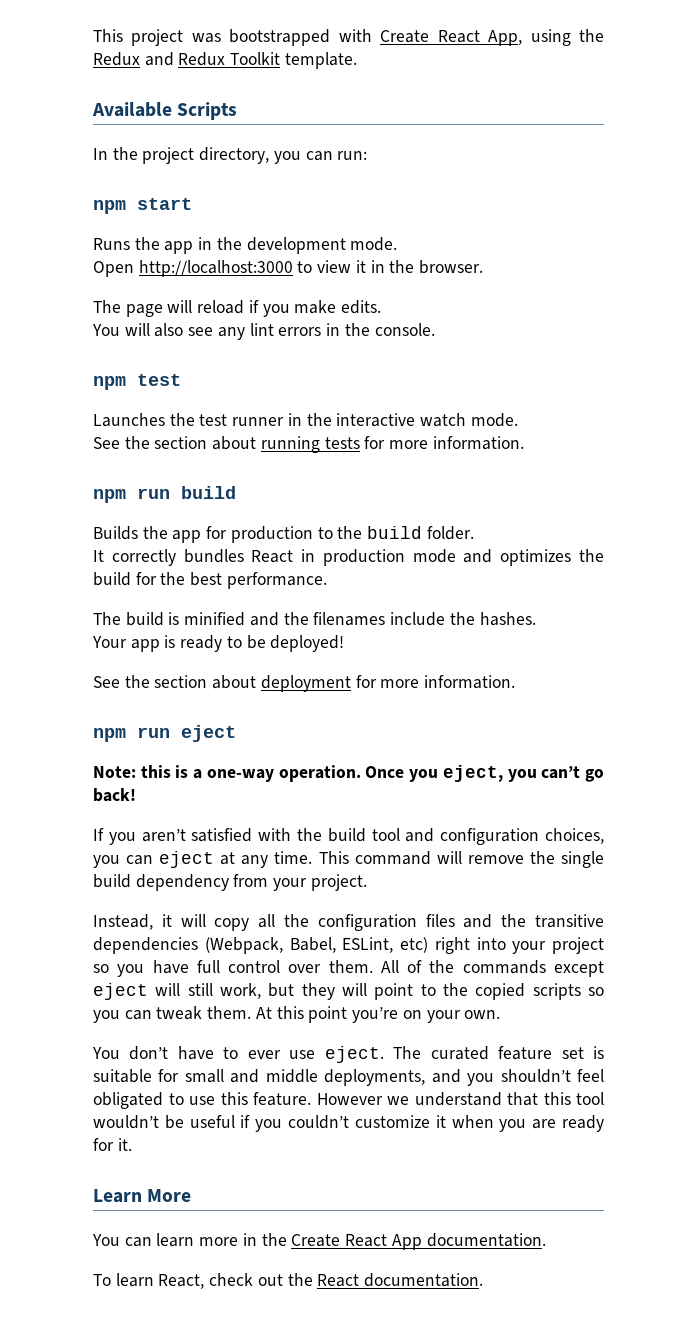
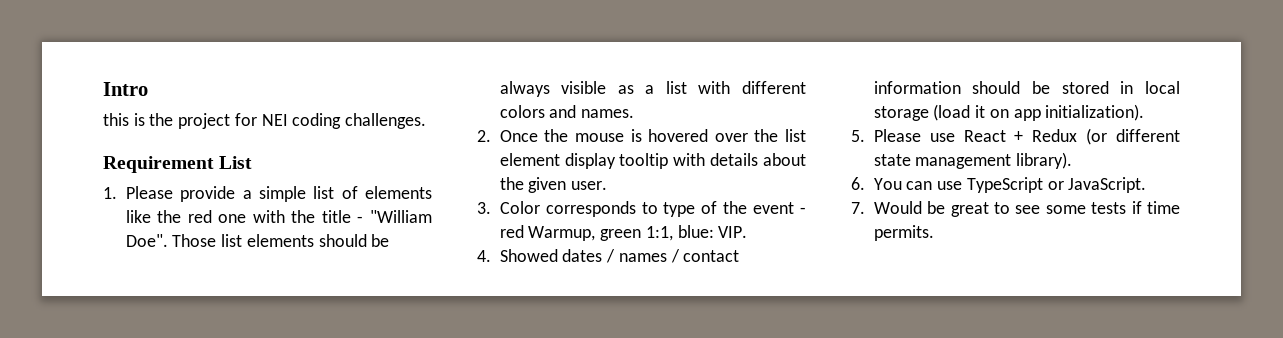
- This project was bootstrapped with Create React App, using the Redux and Redux Toolkit template.
- Available Scripts
- In the project directory, you can run:
- npm start
- Runs the app in the development mode.
- Open http://localhost:3000 to view it in the browser.
- The page will reload if you make edits.
- You will also see any lint errors in the console.
- npm test
- Launches the test runner in the interactive watch mode.
- See the section about running tests for more information.
- npm run build
- Builds the app for production to the build folder.
- It correctly bundles React in production mode and optimizes the build for the best performance.
- The build is minified and the filenames include the hashes.
- Your app is ready to be deployed!
- See the section about deployment for more information.
- npm run eject
- Note: this is a one-way operation. Once you eject, you can’t go back!
- If you aren’t satisfied with the build tool and configuration choices, you can eject at any time. This command will remove the single build dependency from your project.
- Instead, it will copy all the configuration files and the transitive dependencies (Webpack, Babel, ESLint, etc) right into your project so you have full control over them. All of the commands except eject will still work, but they will point to the copied scripts so you can tweak them. At this point you’re on your own.
- You don’t have to ever use eject. The curated feature set is suitable for small and middle deployments, and you shouldn’t feel obligated to use this feature. However we understand that this tool wouldn’t be useful if you couldn’t customize it when you are ready for it.
- Learn More
- You can learn more in the Create React App documentation.
- To learn React, check out the React documentation.
+ Intro
+ this is the project for NEI coding challenges.
+ Requirement List
+ 1. Please provide a simple list of elements like the red one with the title - "William Doe". Those list elements should be always visible as a list with different colors and names.
+ 2. Once the mouse is hovered over the list element display tooltip with details about the given user.
+ 3. Color corresponds to type of the event - red Warmup, green 1:1, blue: VIP.
+ 4. Showed dates / names / contact information should be stored in local storage (load it on app initialization).
+ 5. Please use React + Redux (or different state management library).
+ 6. You can use TypeScript or JavaScript.
+ 7. Would be great to see some tests if time permits.

